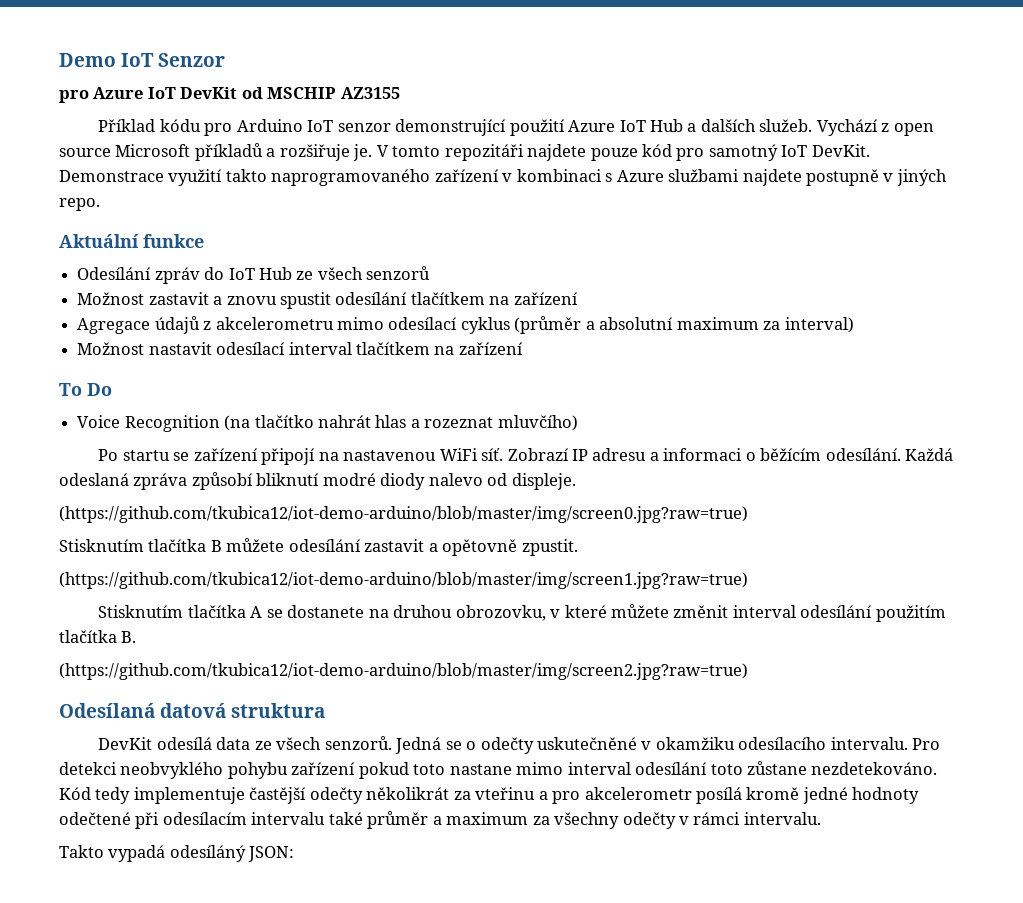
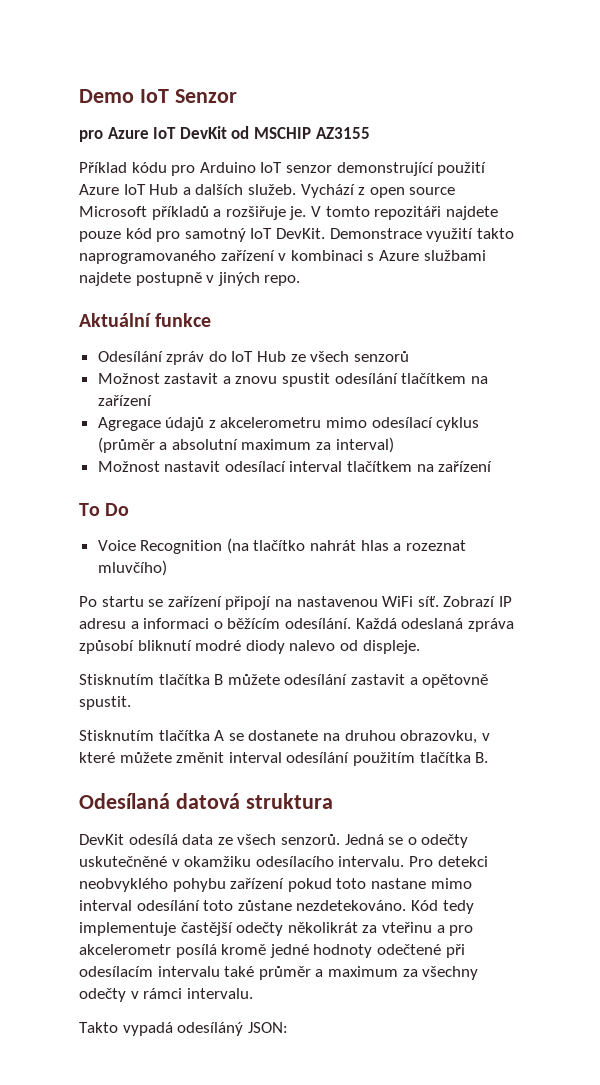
- (https://github.com/tkubica12/iot-demo-arduino/blob/master/img/screen0.jpg?raw=true)
- Stisknutím tlačítka B můžete odesílání zastavit a opětovně zpustit.
- (https://github.com/tkubica12/iot-demo-arduino/blob/master/img/screen1.jpg?raw=true)
+ Stisknutím tlačítka B můžete odesílání zastavit a opětovně spustit.
- Stisknutím tlačítka A se dostanete na druhou obrozovku, v které můžete změnit interval odesílání použitím tlačítka B.
+ Stisknutím tlačítka A se dostanete na druhou obrazovku, v které můžete změnit interval odesílání použitím tlačítka B.
- (https://github.com/tkubica12/iot-demo-arduino/blob/master/img/screen2.jpg?raw=true)

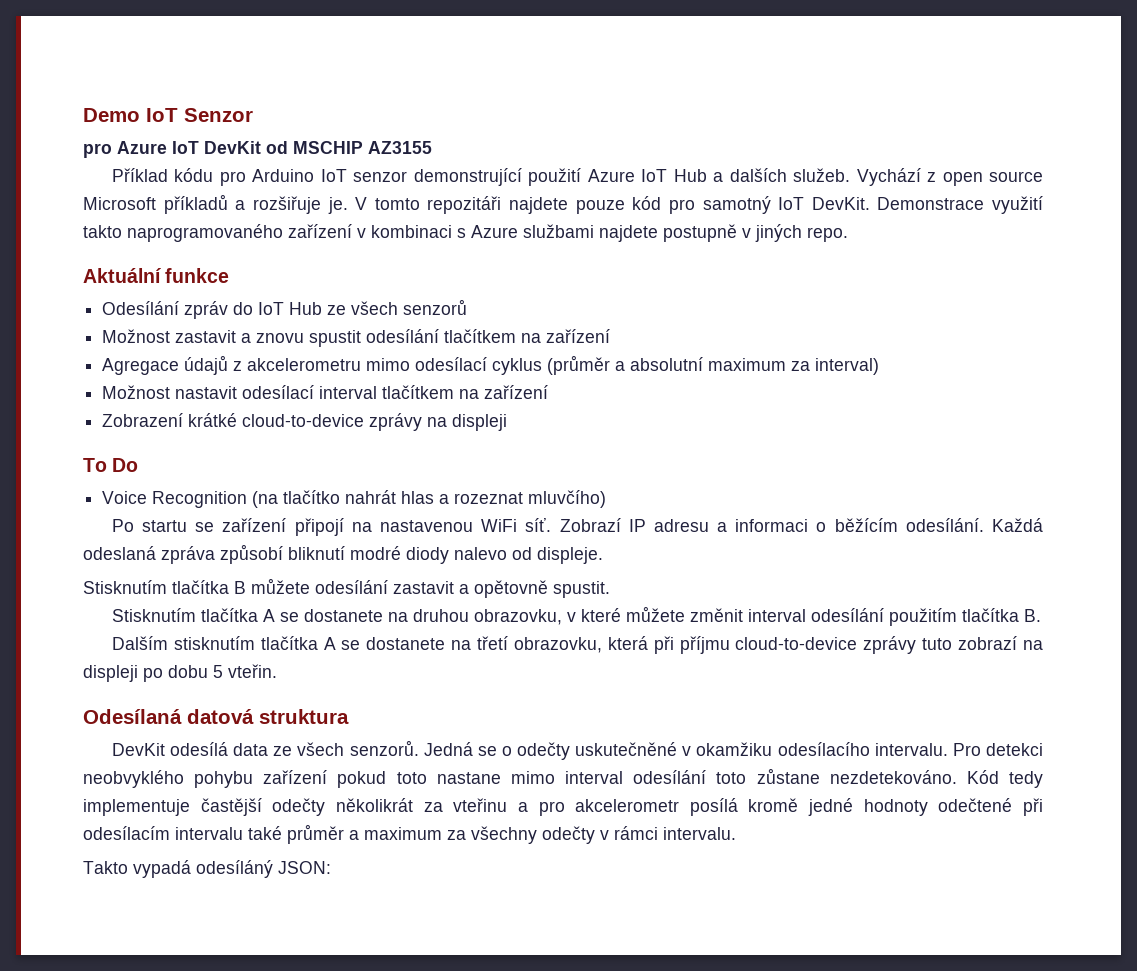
+ Zobrazení krátké cloud-to-device zprávy na displeji
+ Dalším stisknutím tlačítka A se dostanete na třetí obrazovku, která při příjmu cloud-to-device zprávy tuto zobrazí na displeji po dobu 5 vteřin.

